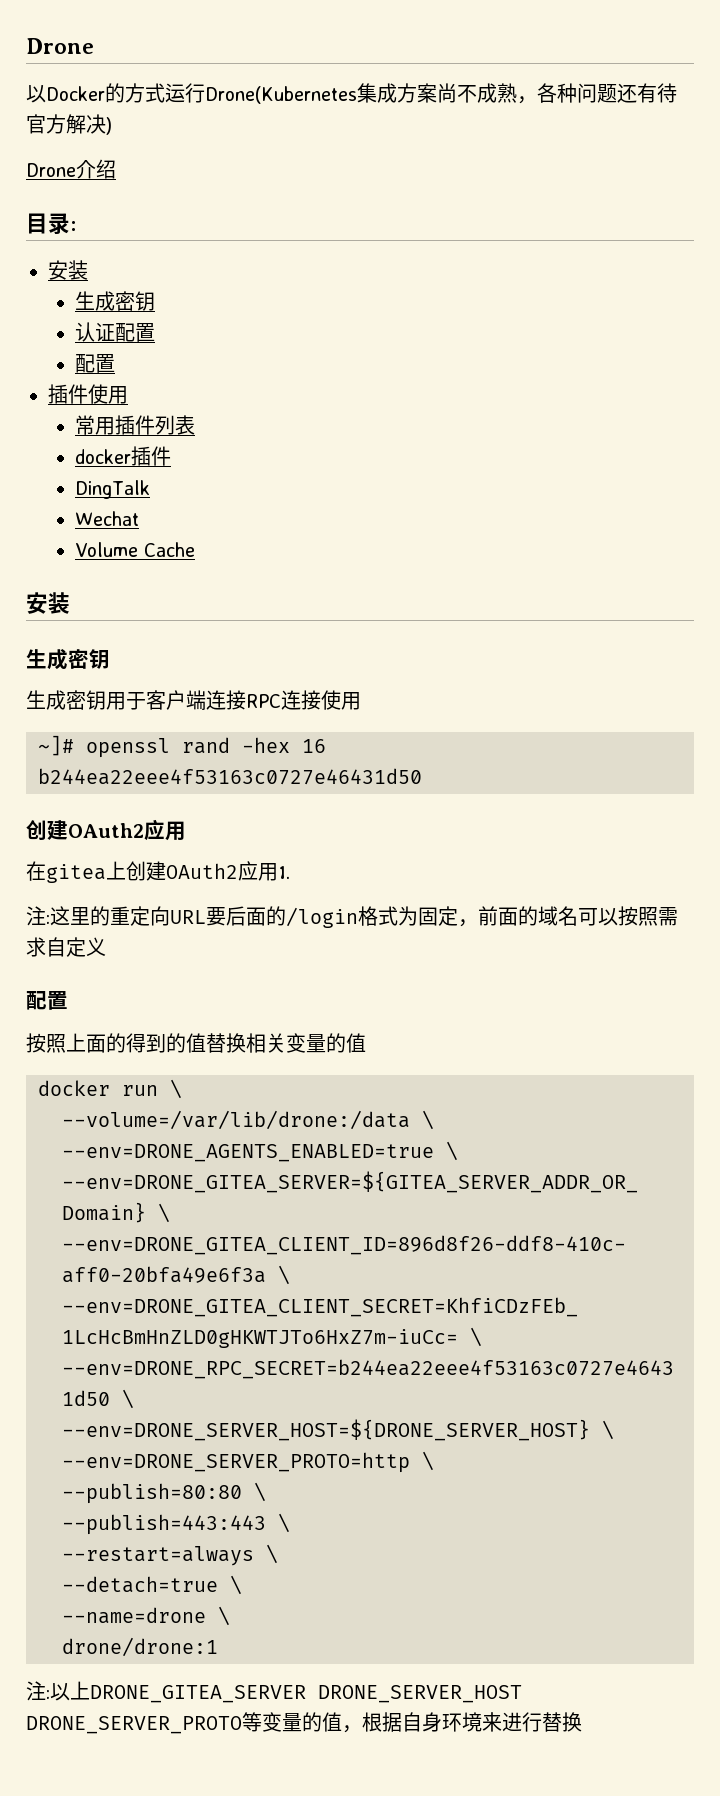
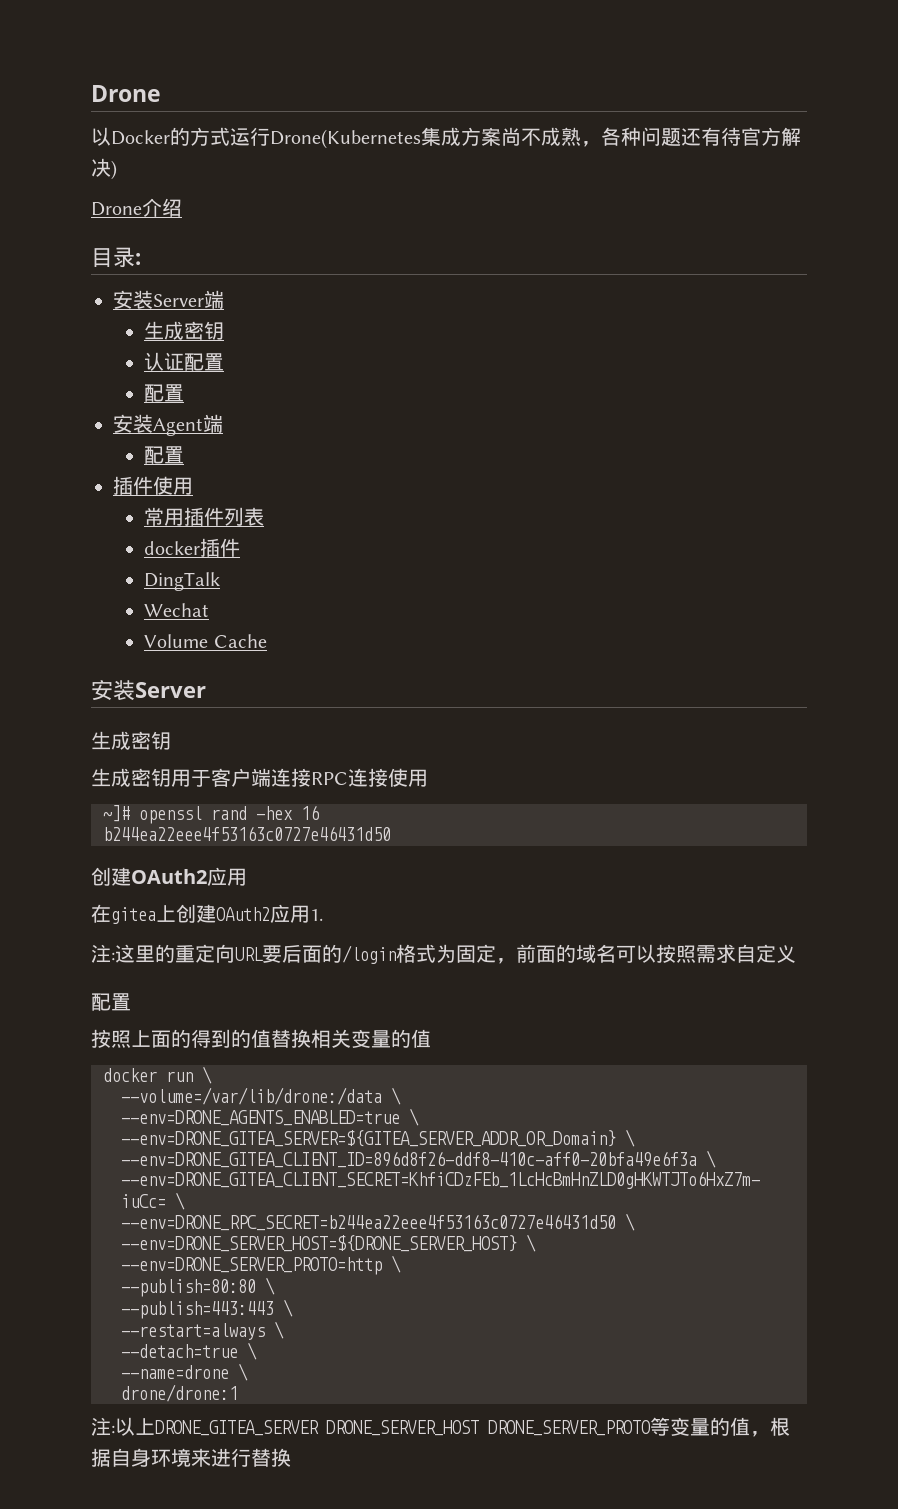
  目录:
- 安装
+ 安装Server端
+ 安装Agent端
+ 配置
  Volume Cache
- 安装
+ 安装Server

